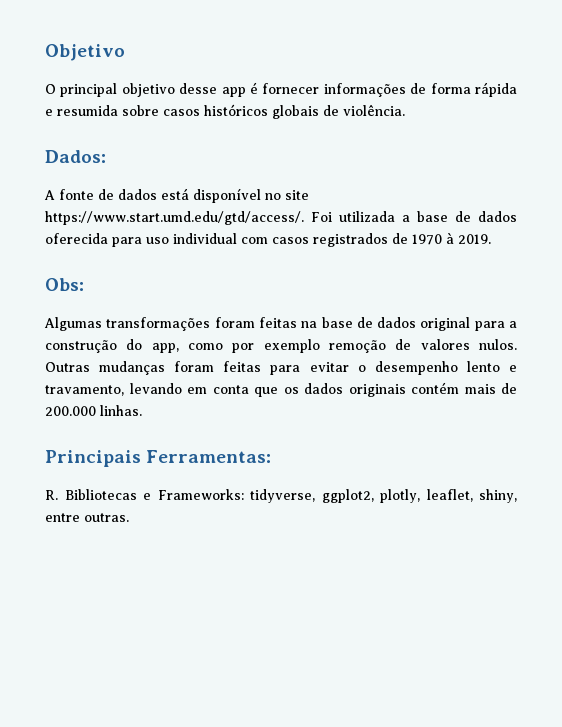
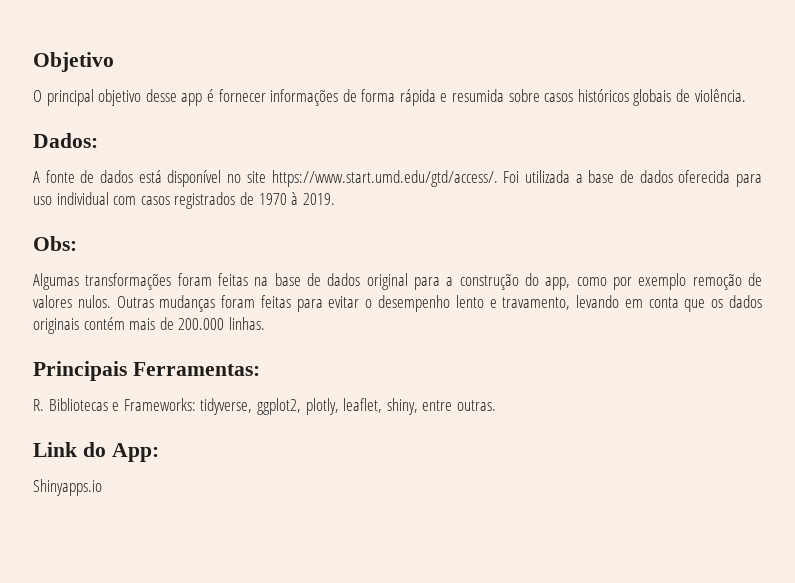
+ Link do App:
+ Shinyapps.io

